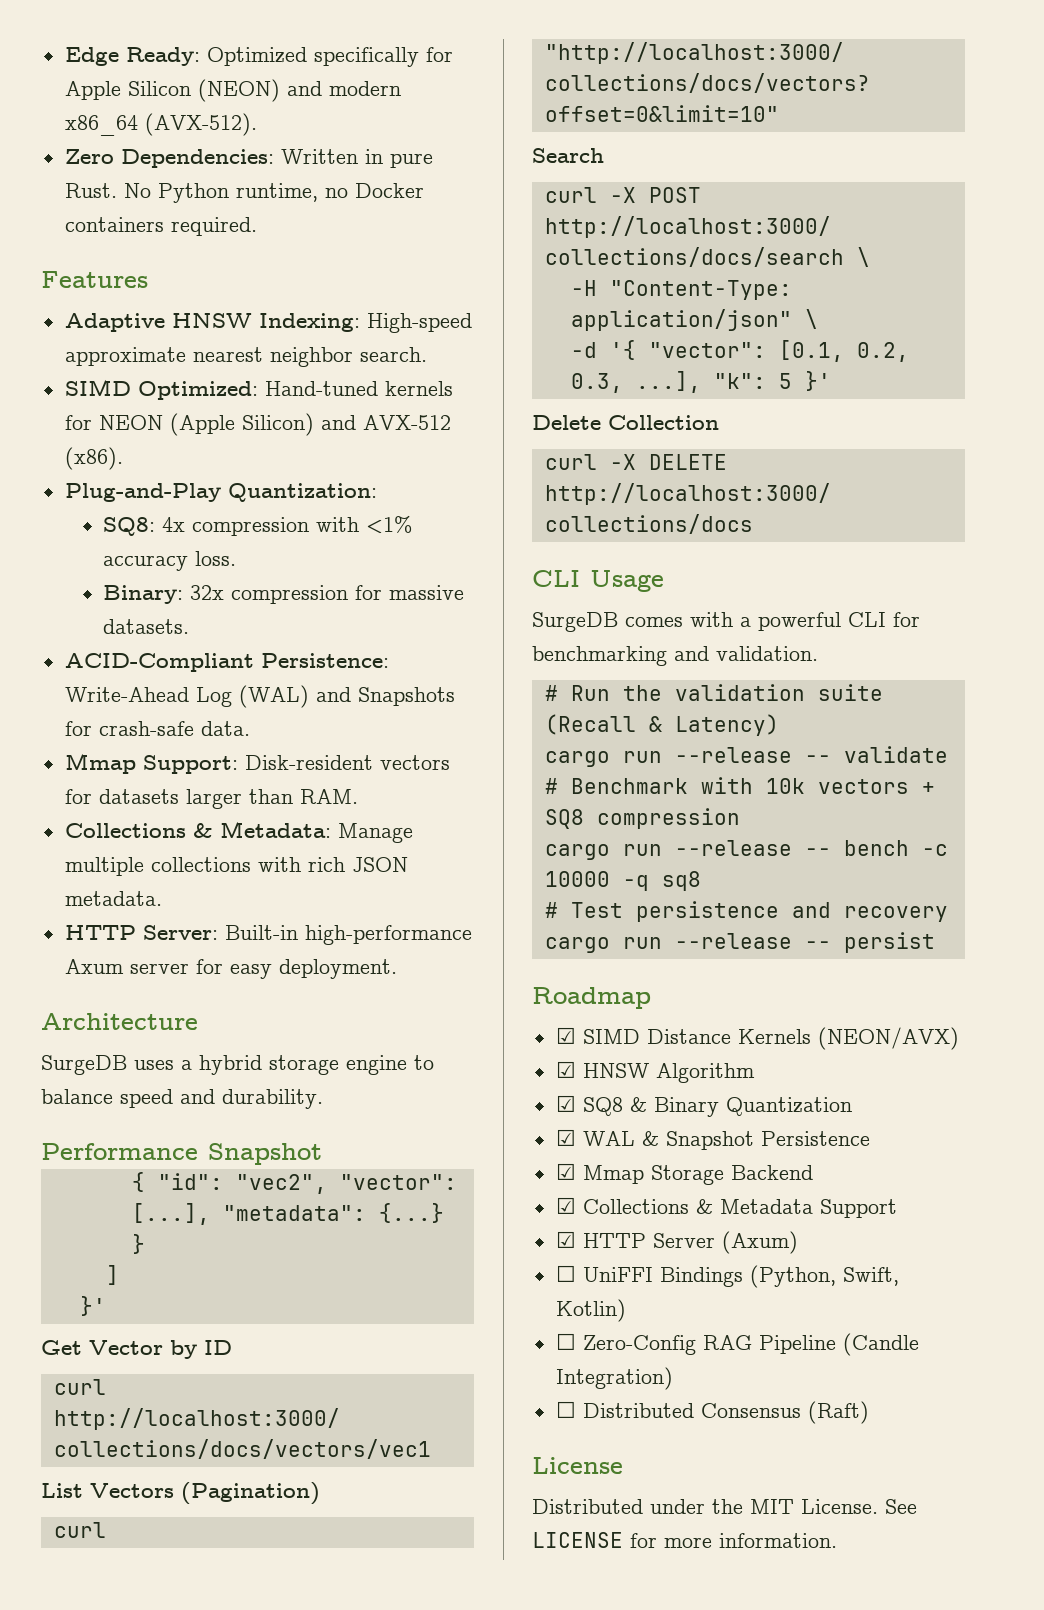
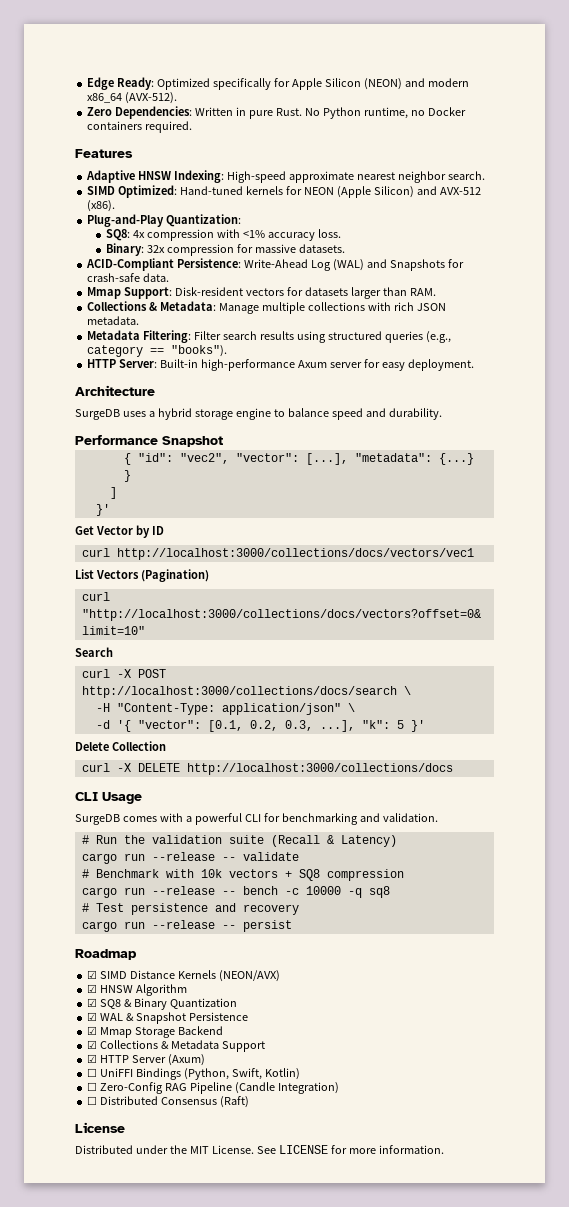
+ Metadata Filtering: Filter search results using structured queries (e.g., category == "books").

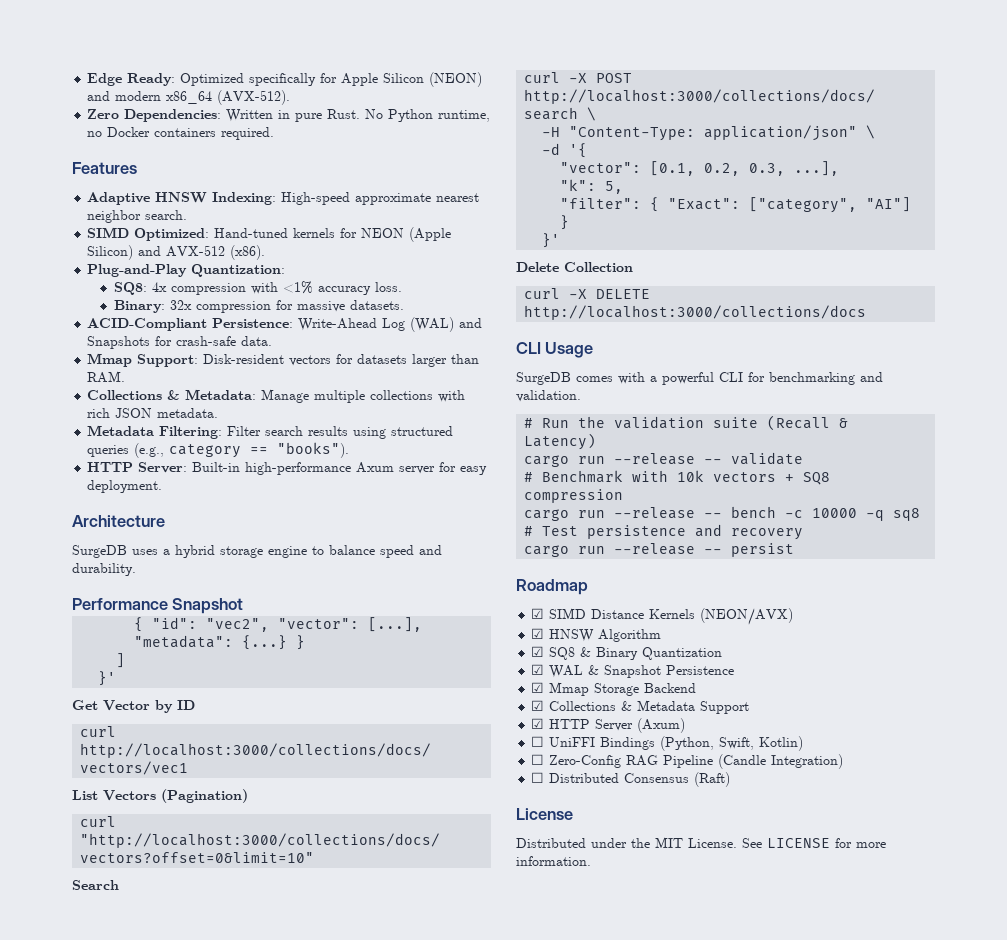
- -d '{ "vector": [0.1, 0.2, 0.3, ...], "k": 5 }'
+ -d '{
+ "vector": [0.1, 0.2, 0.3, ...],
+ "k": 5,
+ "filter": { "Exact": ["category", "AI"] }
+ }'

